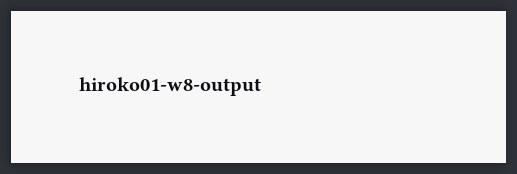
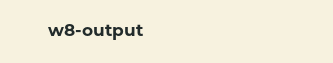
- hiroko01-w8-output
+ w8-output

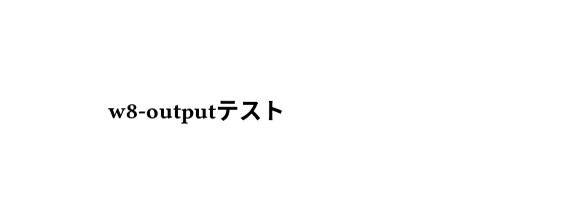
- w8-output
+ w8-outputテスト

